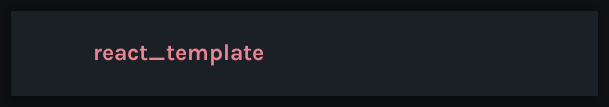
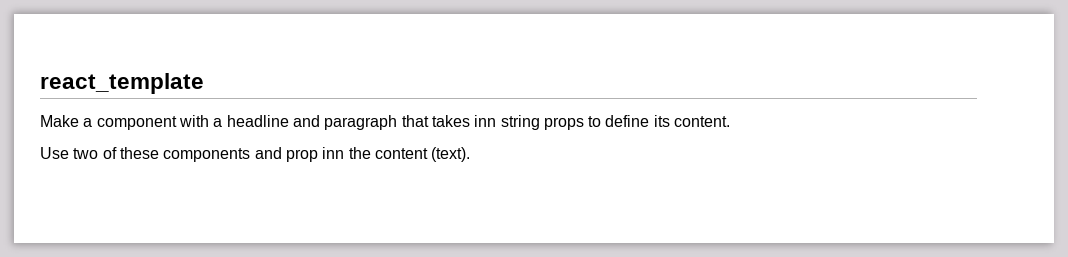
+ Make a component with a headline and paragraph that takes inn string props to define its content.
+ Use two of these components and prop inn the content (text).

